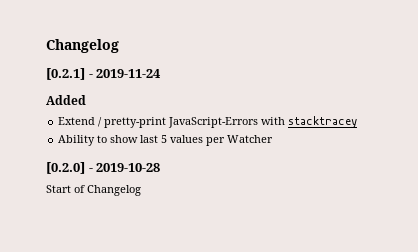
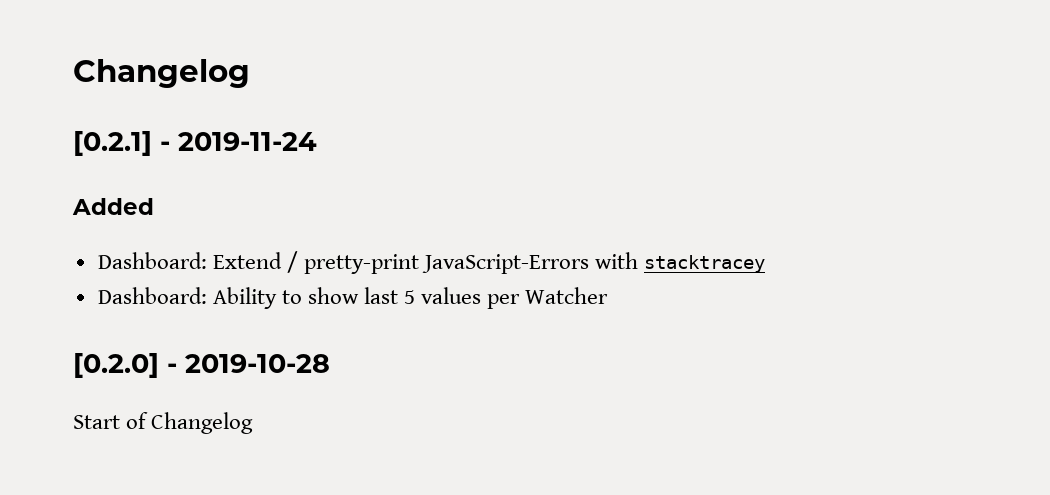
- Extend / pretty-print JavaScript-Errors with stacktracey
+ Dashboard: Extend / pretty-print JavaScript-Errors with stacktracey
- Ability to show last 5 values per Watcher
+ Dashboard: Ability to show last 5 values per Watcher

